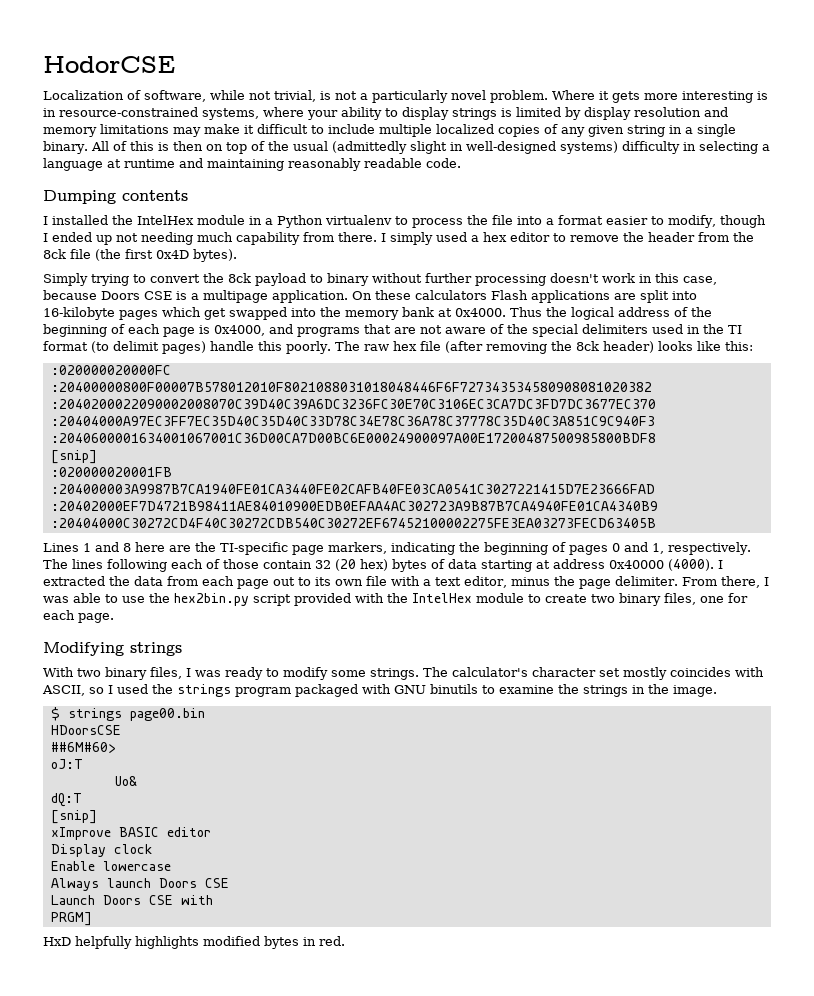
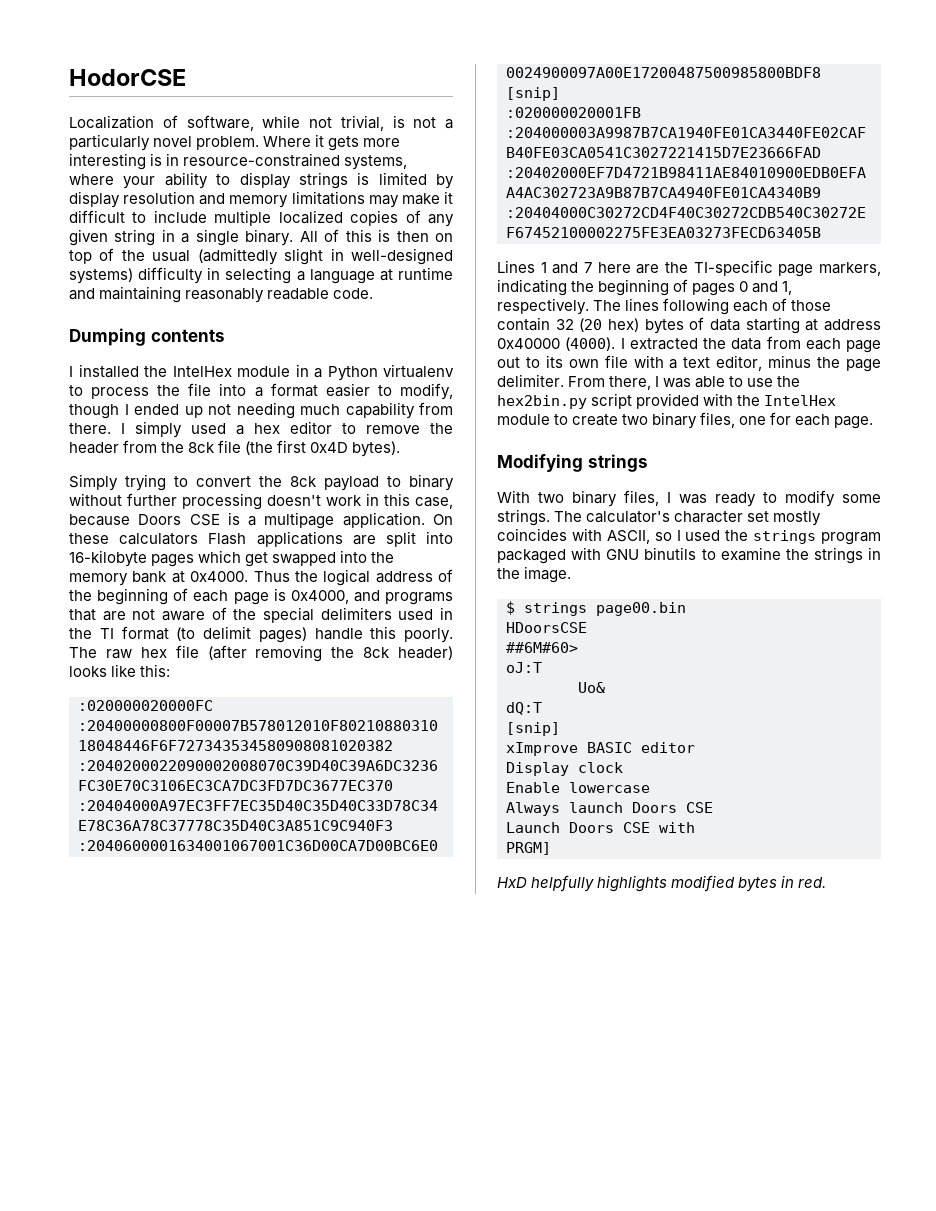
- Lines 1 and 8 here are the TI-specific page markers, indicating the beginning of pages 0 and 1, respectively.
+ Lines 1 and 7 here are the TI-specific page markers, indicating the beginning of pages 0 and 1, respectively.

